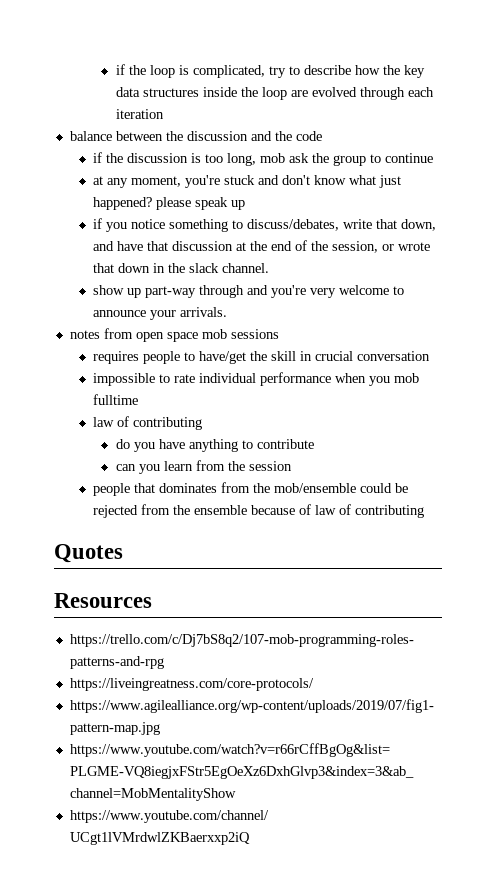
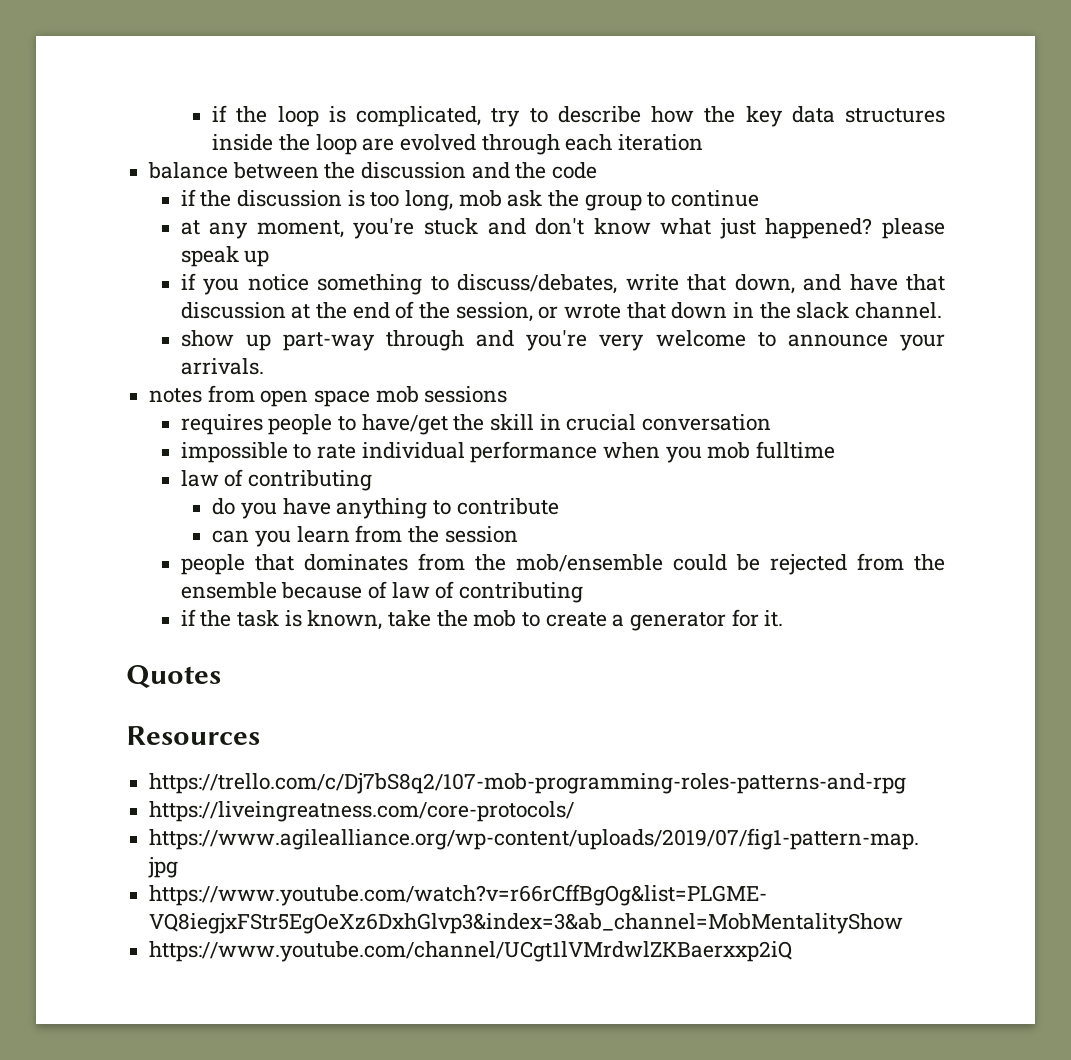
+ if the task is known, take the mob to create a generator for it.

